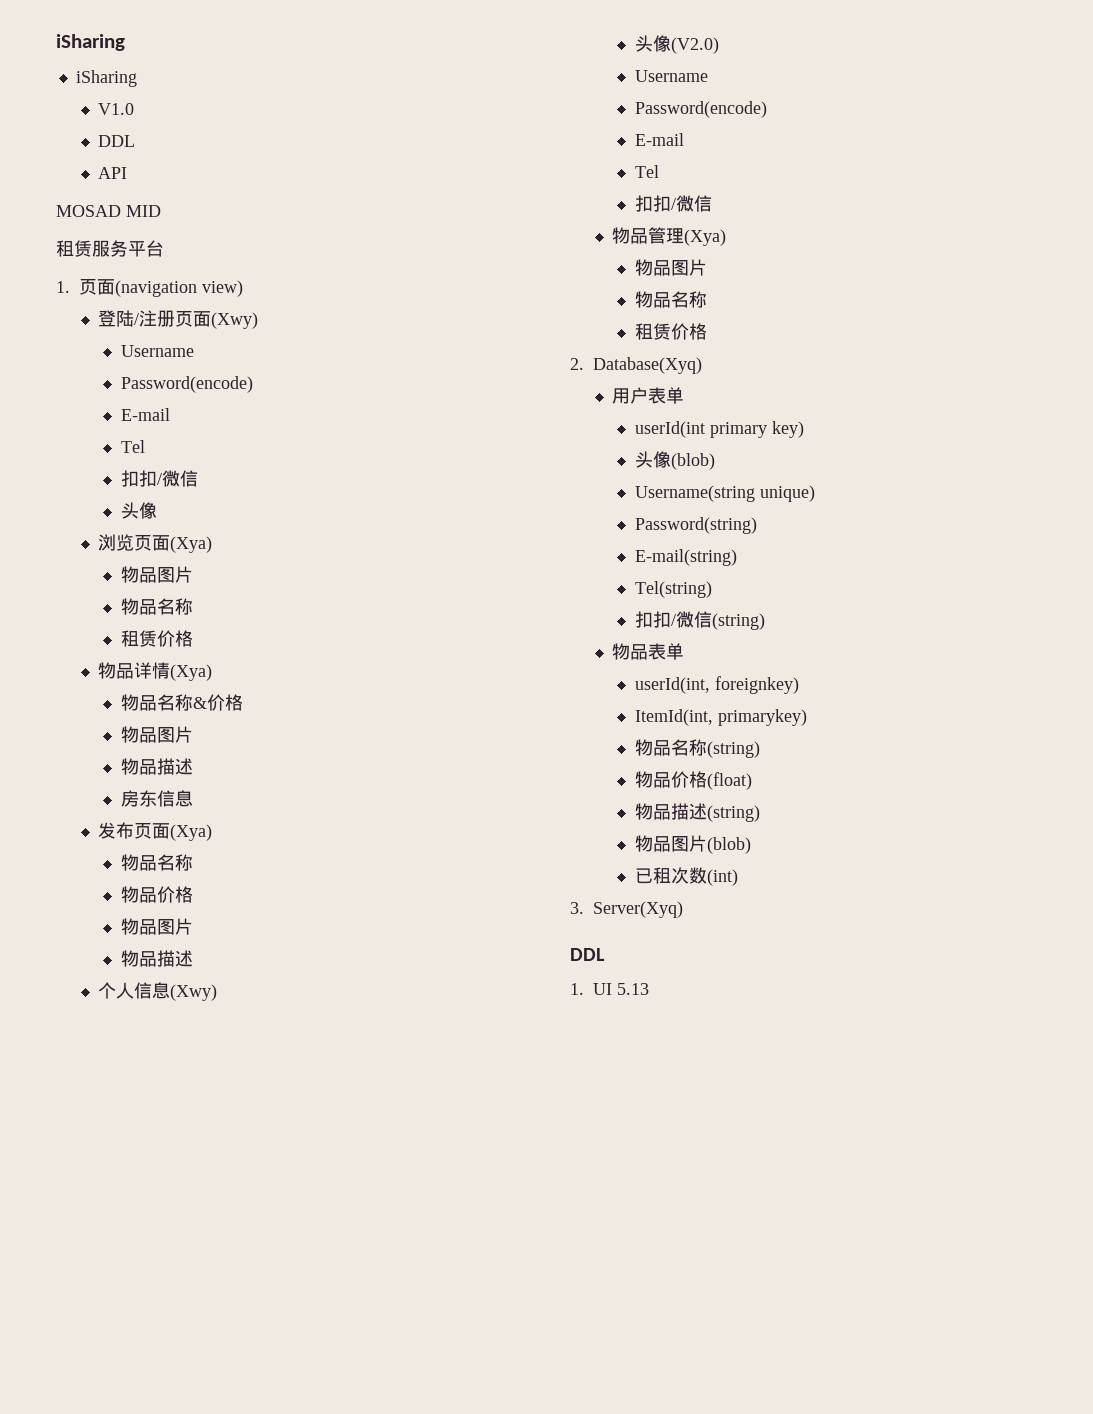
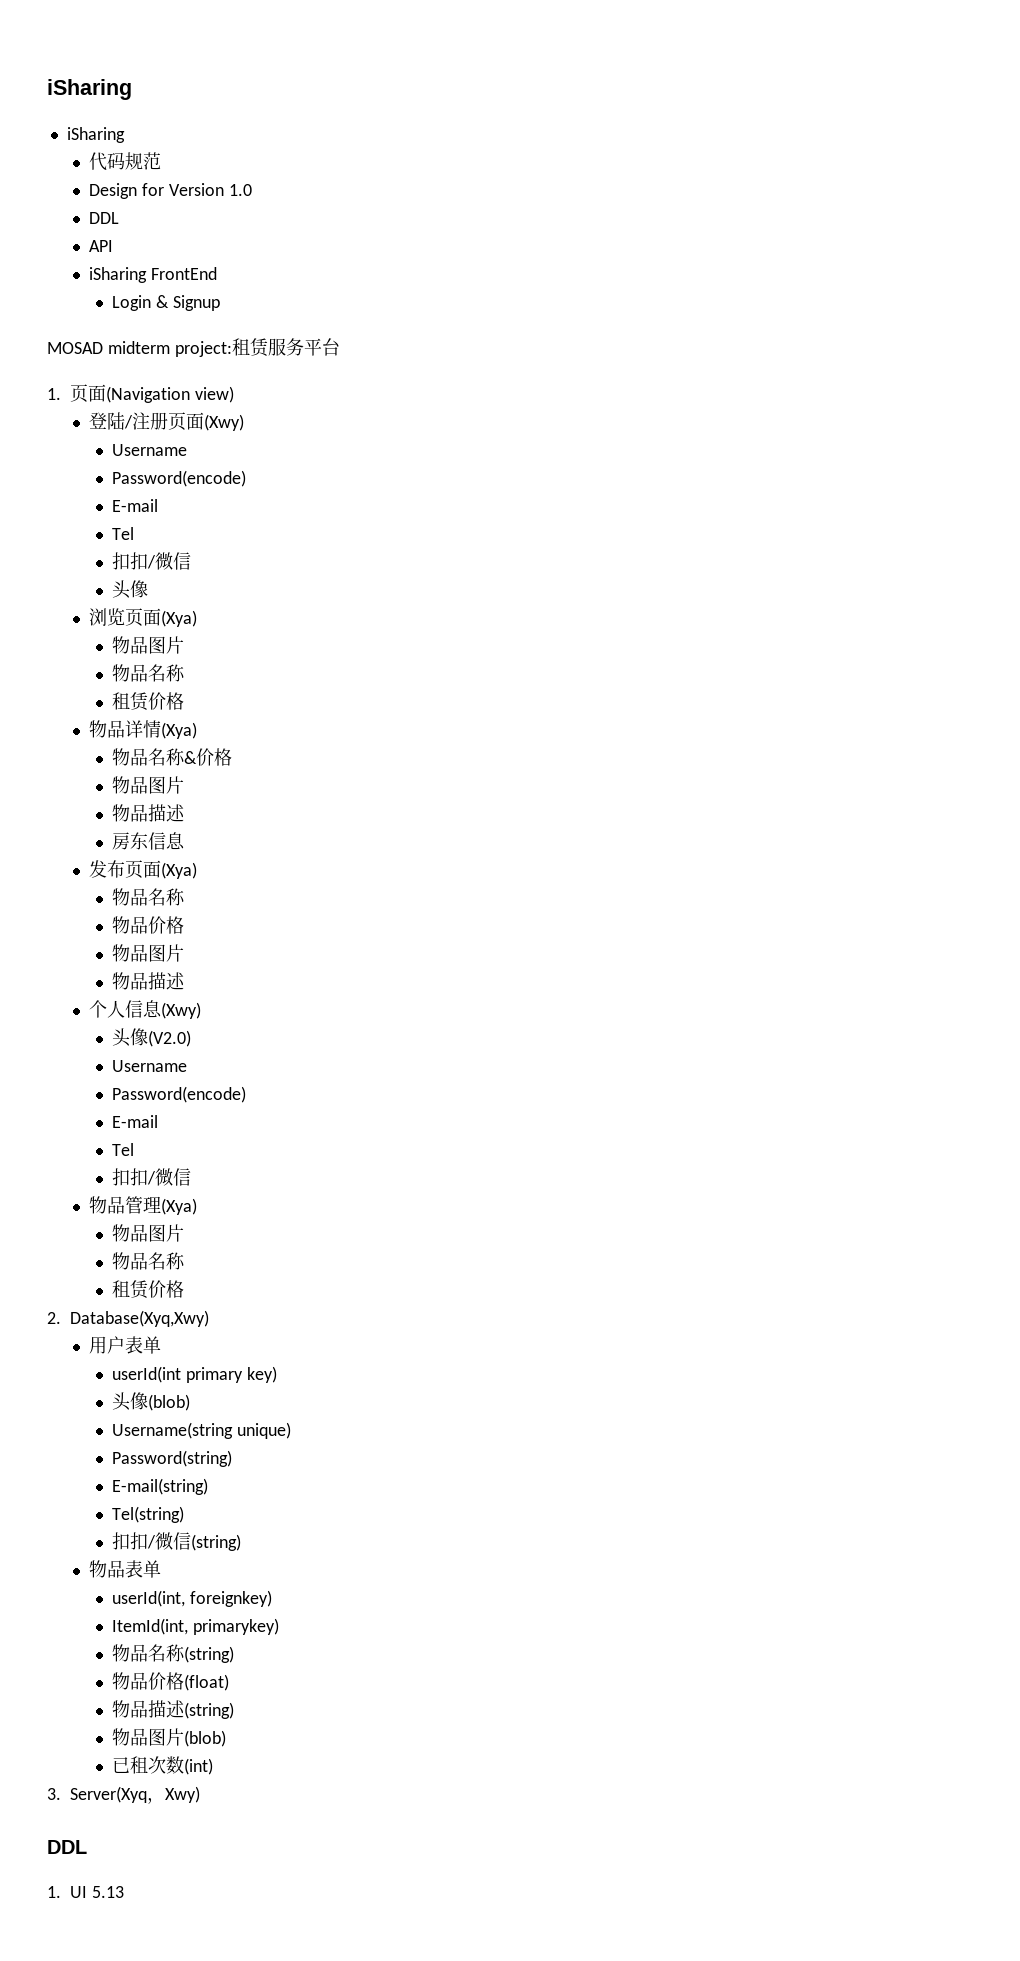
- V1.0
+ 代码规范
+ Design for Version 1.0
  DDL
  API
+ iSharing FrontEnd
+ Login & Signup
- MOSAD MID
- 租赁服务平台
+ MOSAD midterm project:租赁服务平台
- 1.页面(navigation view)
+ 1.页面(Navigation view)
- 2. Database(Xyq)
+ 2. Database(Xyq,Xwy)
- 3. Server(Xyq)
+ 3. Server(Xyq，Xwy)

